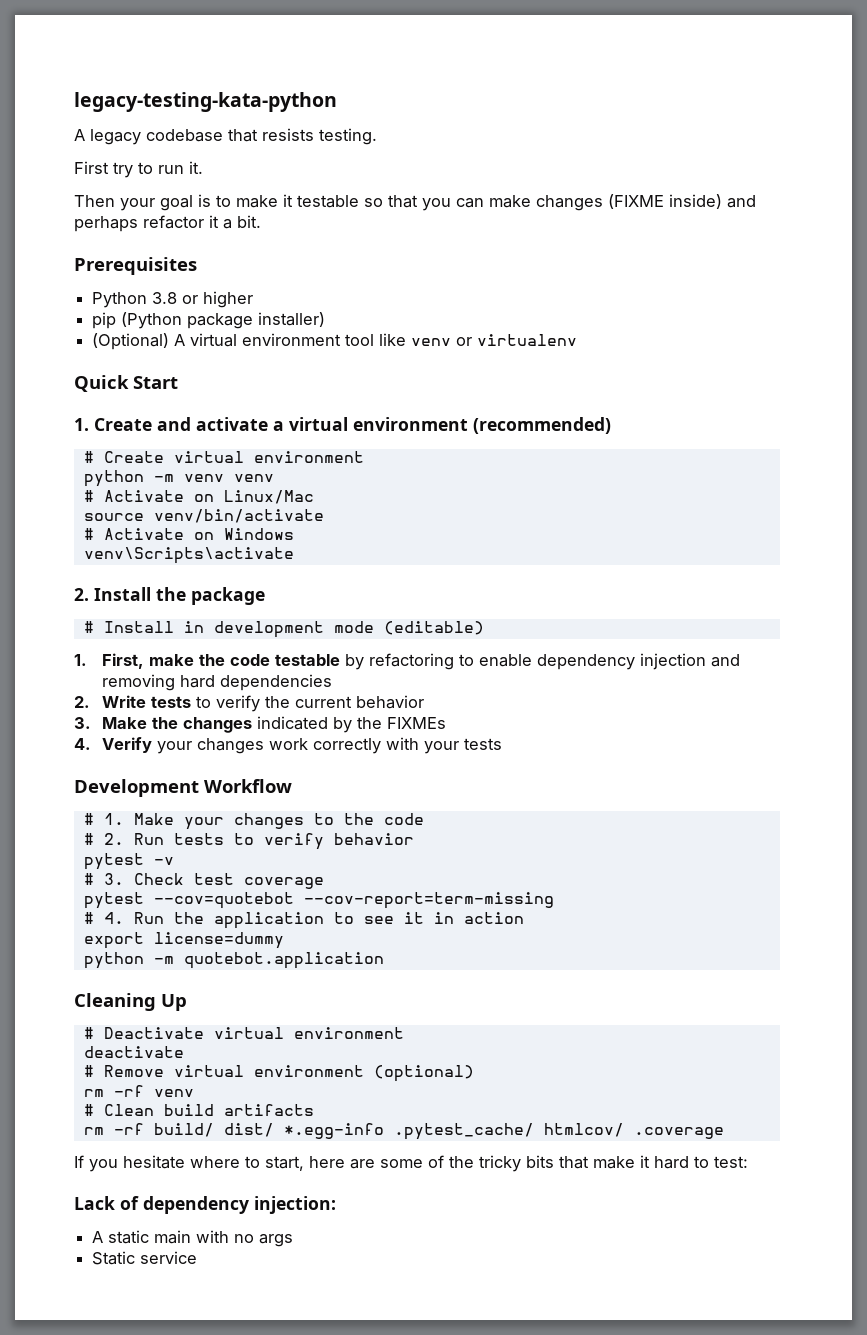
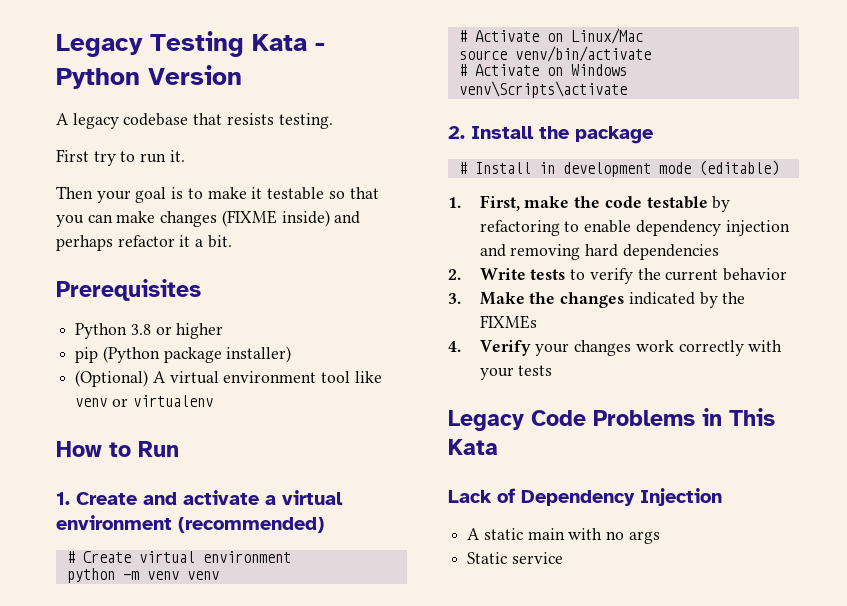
- legacy-testing-kata-python
+ Legacy Testing Kata - Python Version
- Quick Start
+ How to Run
- Development Workflow
- # 1. Make your changes to the code
- # 2. Run tests to verify behavior
- pytest -v
- # 3. Check test coverage
- pytest --cov=quotebot --cov-report=term-missing
- # 4. Run the application to see it in action
- export license=dummy
- python -m quotebot.application
- Cleaning Up
- # Deactivate virtual environment
- deactivate
- # Remove virtual environment (optional)
- rm -rf venv
- # Clean build artifacts
- rm -rf build/ dist/ *.egg-info .pytest_cache/ htmlcov/ .coverage
- If you hesitate where to start, here are some of the tricky bits that make it hard to test:
+ Legacy Code Problems in This Kata
- Lack of dependency injection:
+ Lack of Dependency Injection

